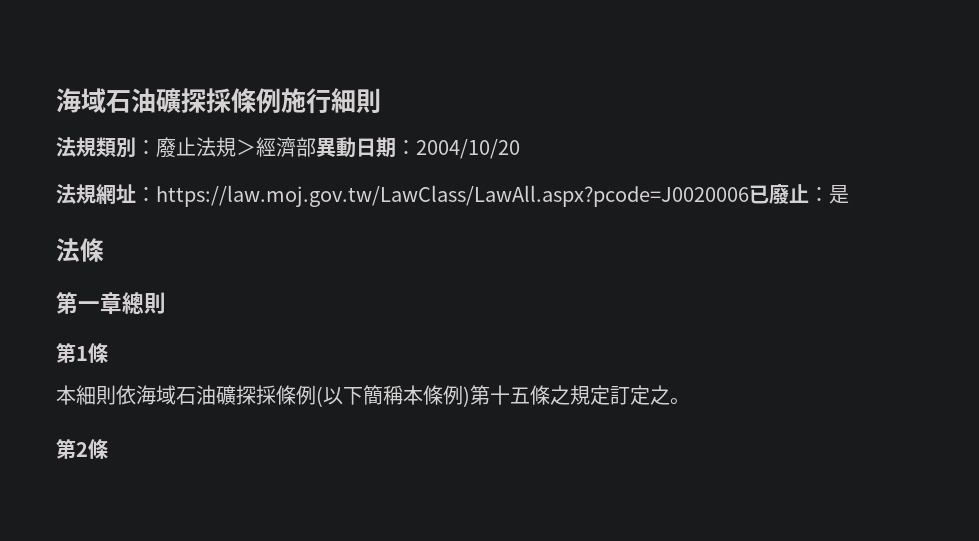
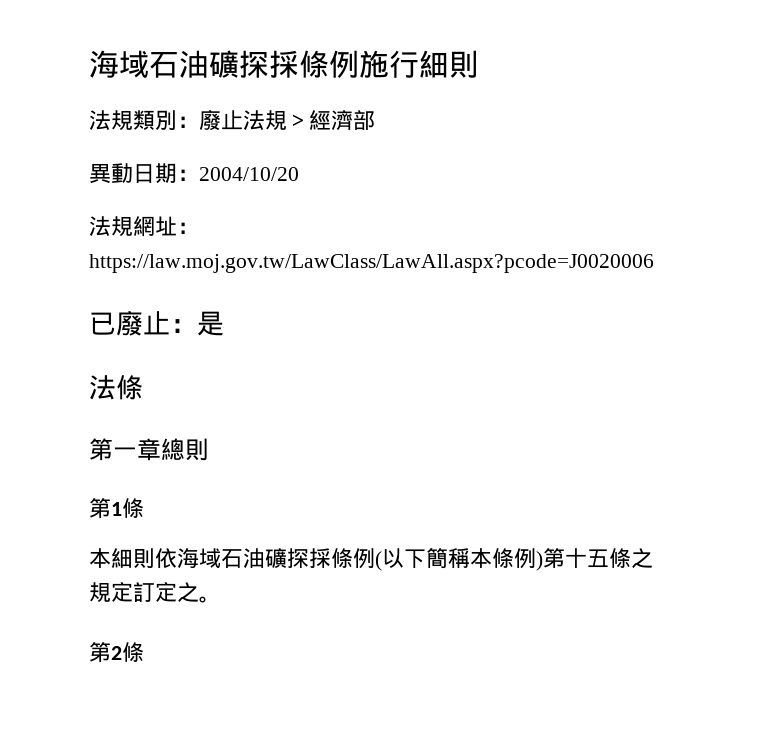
- 法規類別：廢止法規＞經濟部異動日期：2004/10/20
+ 法規類別：廢止法規＞經濟部
+ 異動日期：2004/10/20
- 法規網址：https://law.moj.gov.tw/LawClass/LawAll.aspx?pcode=J0020006已廢止：是
+ 法規網址：https://law.moj.gov.tw/LawClass/LawAll.aspx?pcode=J0020006
+ 已廢止：是

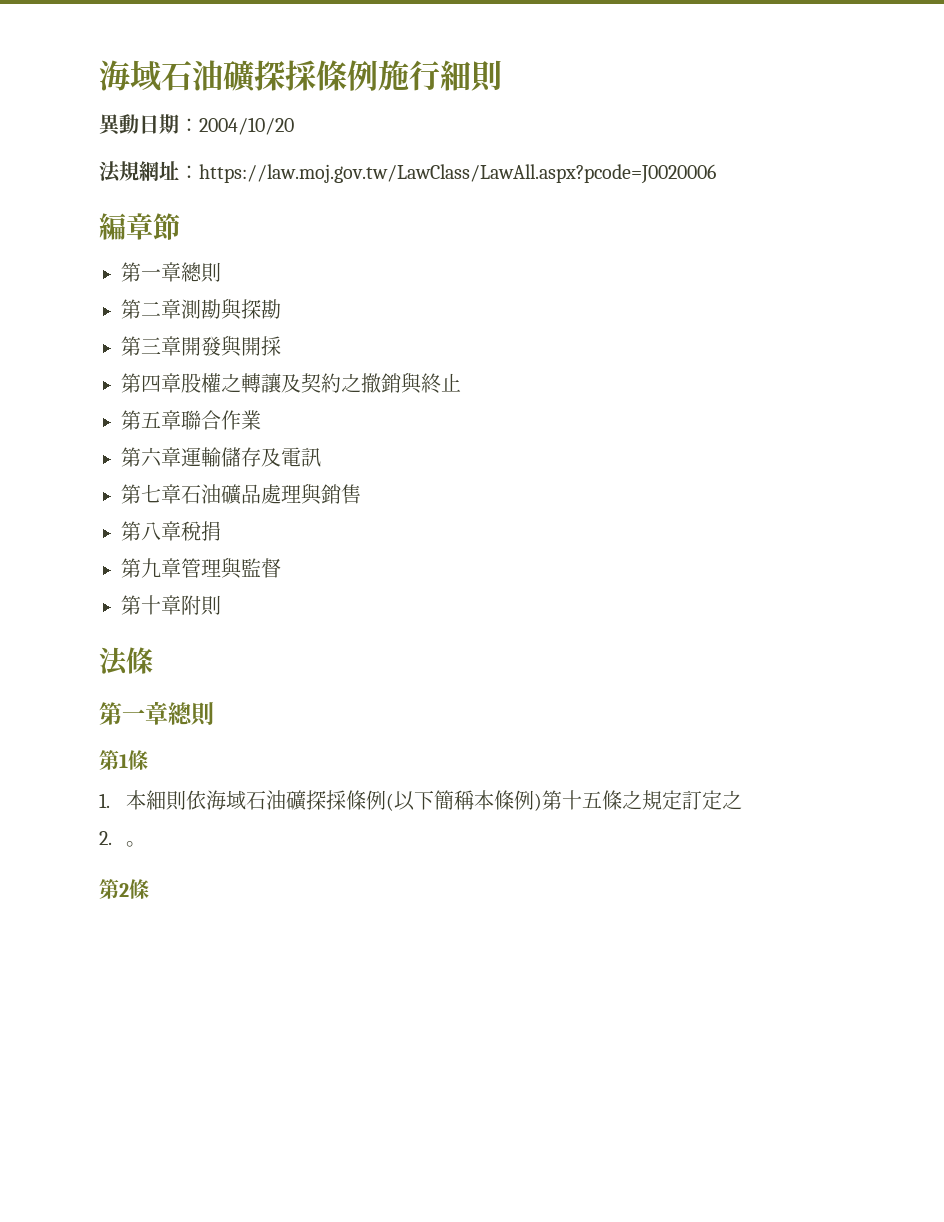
- 法規類別：廢止法規＞經濟部
- 已廢止：是
+ 編章節
+ 第一章總則
+ 第二章測勘與探勘
+ 第三章開發與開採
+ 第四章股權之轉讓及契約之撤銷與終止
+ 第五章聯合作業
+ 第六章運輸儲存及電訊
+ 第七章石油礦品處理與銷售
+ 第八章稅捐
+ 第九章管理與監督
+ 第十章附則
- 本細則依海域石油礦探採條例(以下簡稱本條例)第十五條之規定訂定之。
+ 1.本細則依海域石油礦探採條例(以下簡稱本條例)第十五條之規定訂定之
+ 2.。

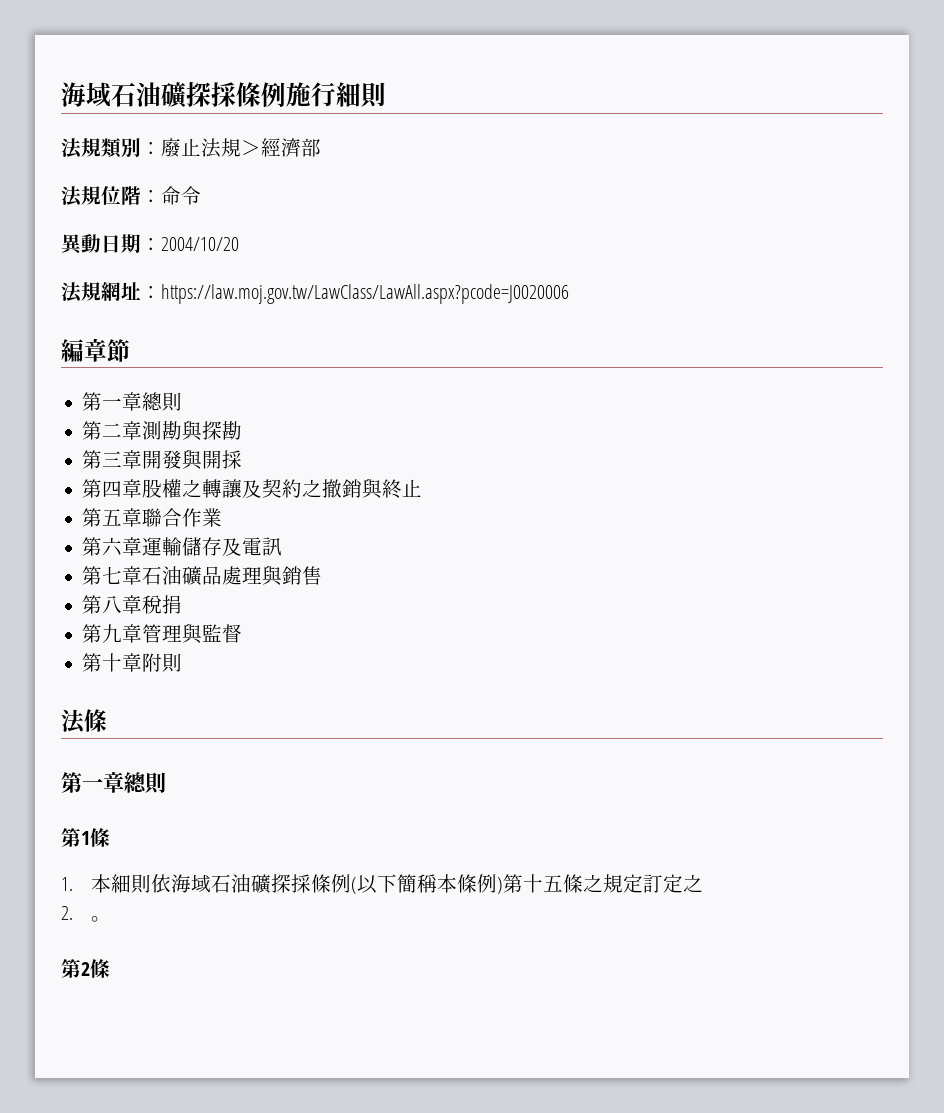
+ 法規類別：廢止法規＞經濟部
+ 法規位階：命令

